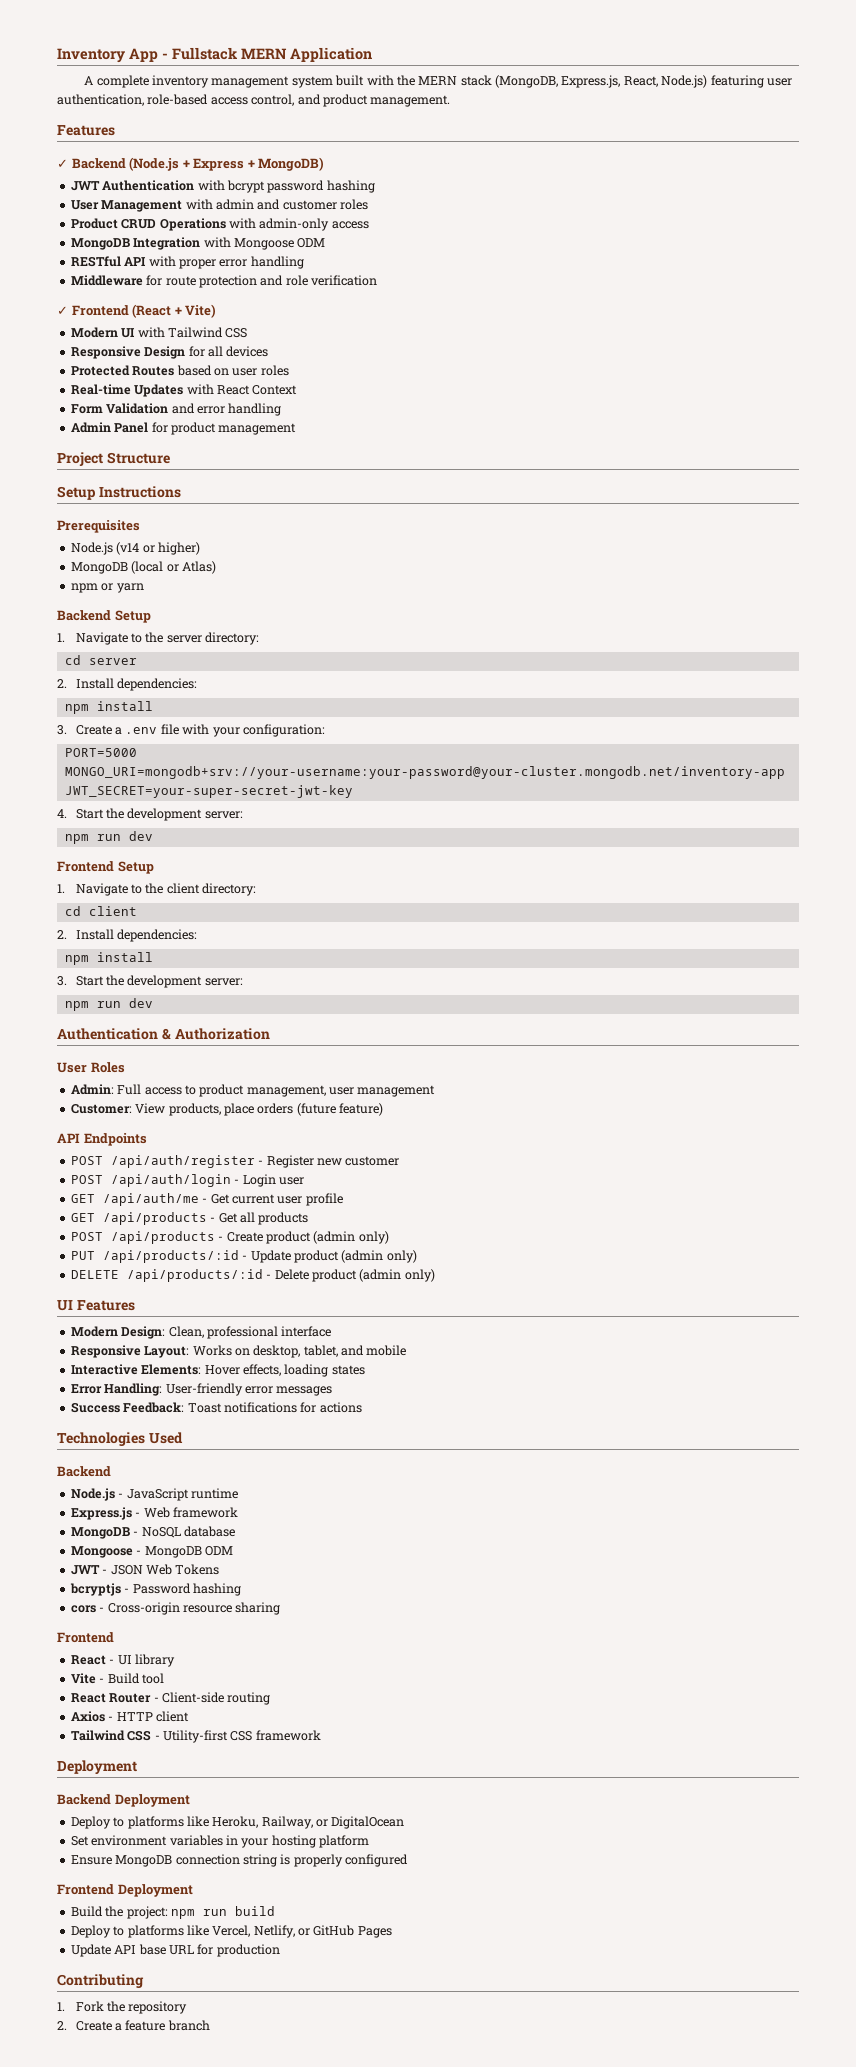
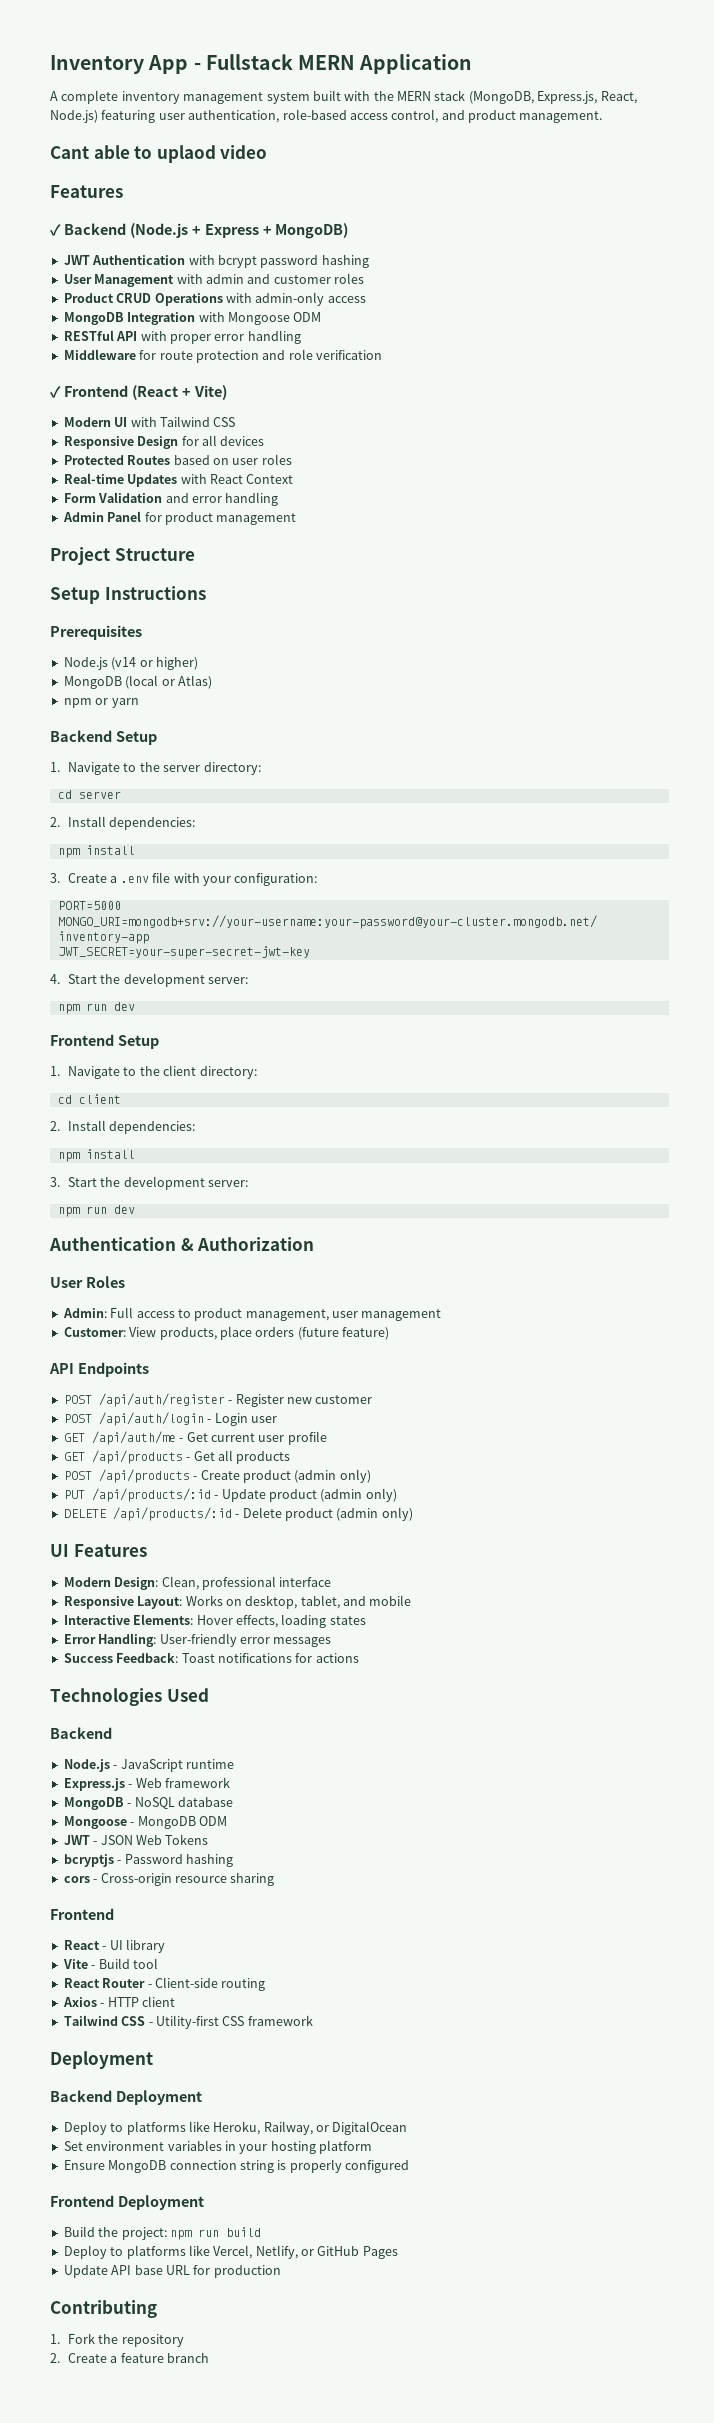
+ Cant able to uplaod video

